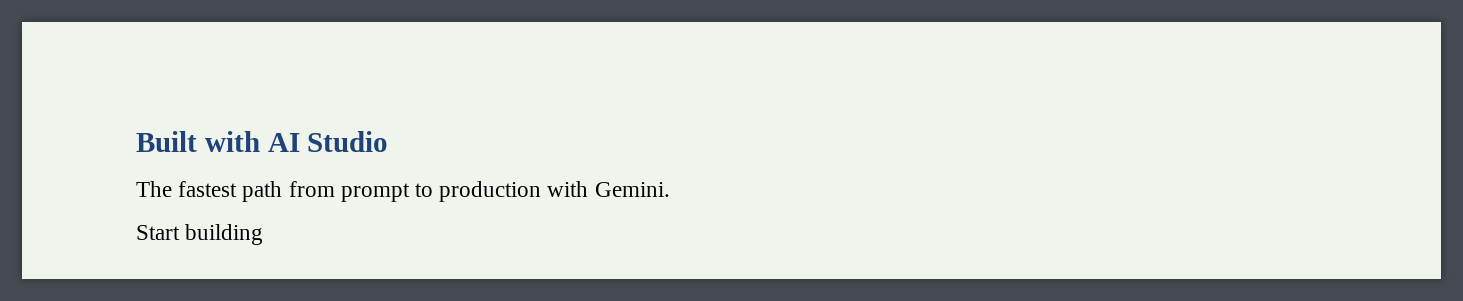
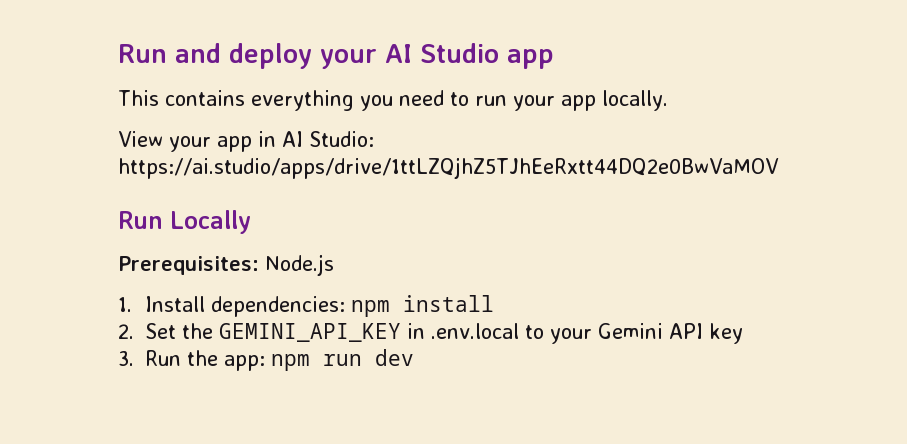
- Built with AI Studio
- The fastest path from prompt to production with Gemini.
- Start building
+ Run and deploy your AI Studio app
+ This contains everything you need to run your app locally.
+ View your app in AI Studio: https://ai.studio/apps/drive/1ttLZQjhZ5TJhEeRxtt44DQ2e0BwVaMOV
+ Run Locally
+ Prerequisites: Node.js
+ 1. Install dependencies: npm install
+ 2. Set the GEMINI_API_KEY in .env.local to your Gemini API key
+ 3. Run the app: npm run dev

